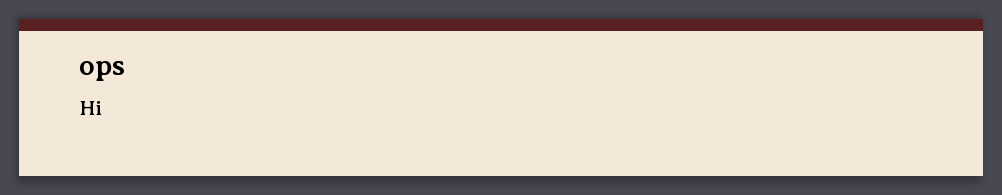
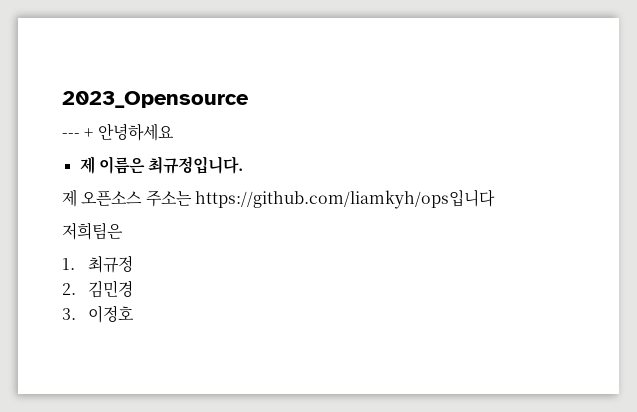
- ops
- Hi
+ 2023_Opensource
+ --- + 안녕하세요
+ 제 이름은 최규정입니다.
+ 제 오픈소스 주소는 https://github.com/liamkyh/ops입니다
+ 저희팀은
+ 1. 최규정
+ 2. 김민경
+ 3. 이정호

